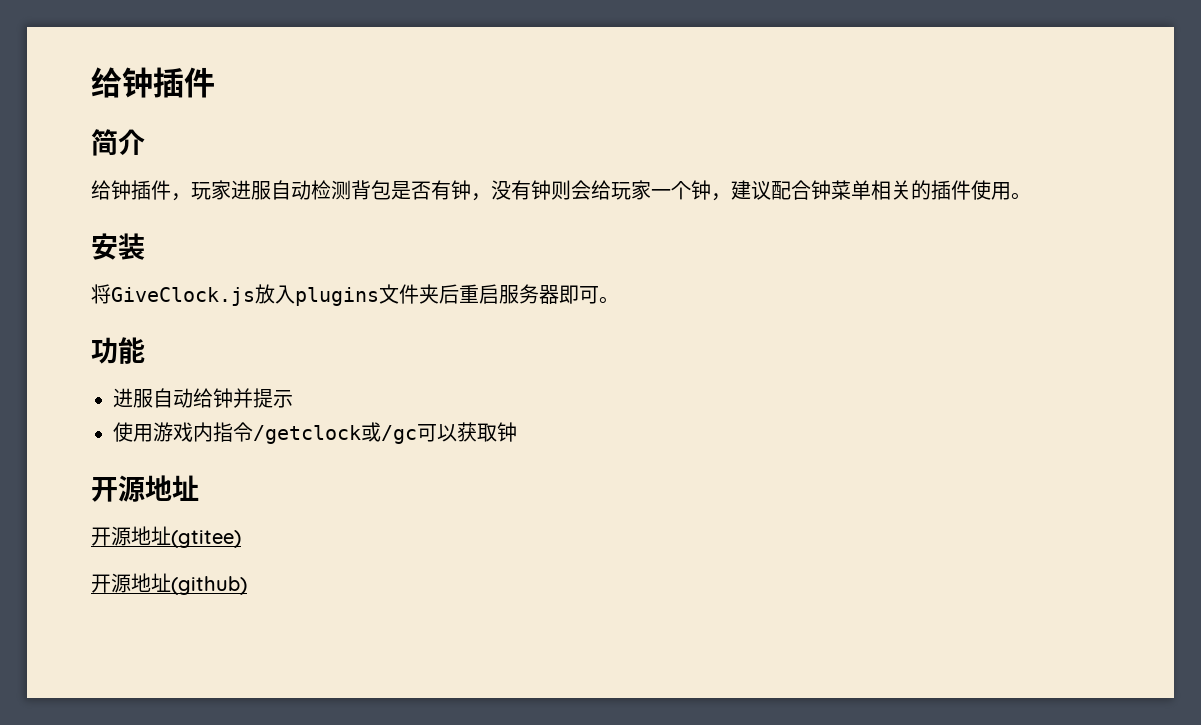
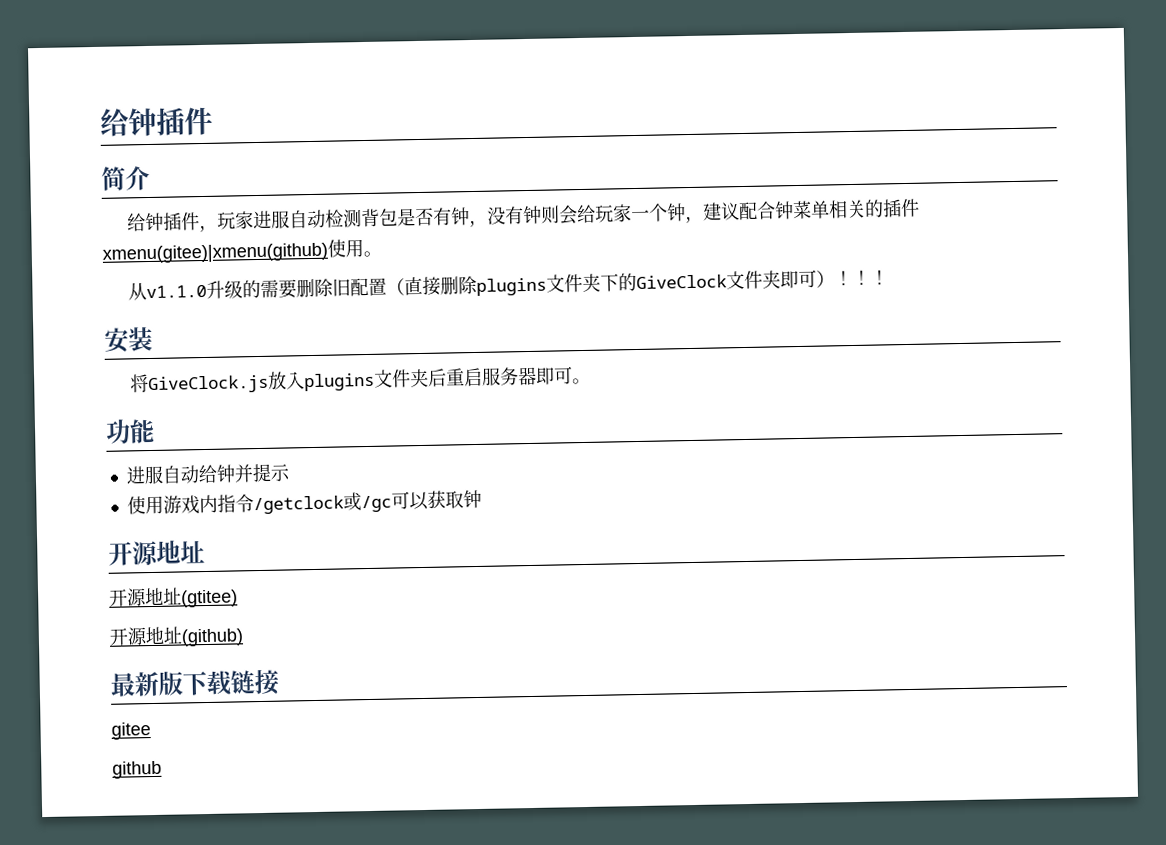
- 给钟插件，玩家进服自动检测背包是否有钟，没有钟则会给玩家一个钟，建议配合钟菜单相关的插件使用。
+ 给钟插件，玩家进服自动检测背包是否有钟，没有钟则会给玩家一个钟，建议配合钟菜单相关的插件xmenu(gitee)|xmenu(github)使用。
+ 从v1.1.0升级的需要删除旧配置（直接删除plugins文件夹下的GiveClock文件夹即可）！！！
+ 最新版下载链接
+ gitee
+ github

